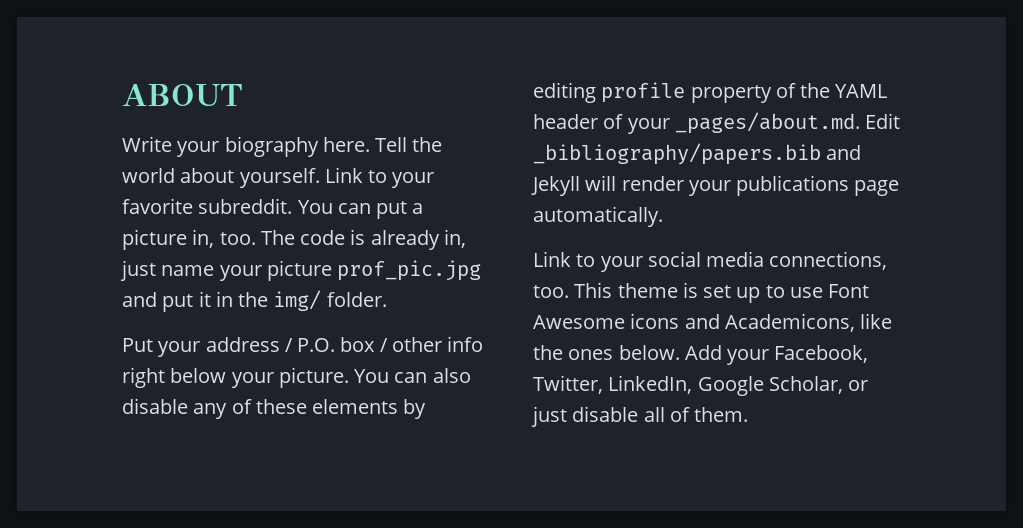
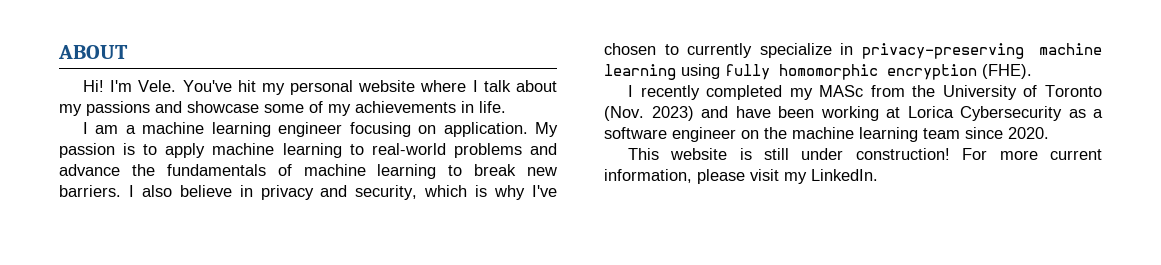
- Write your biography here. Tell the world about yourself. Link to your favorite subreddit. You can put a picture in, too. The code is already in, just name your picture prof_pic.jpg and put it in the img/ folder.
- Put your address / P.O. box / other info right below your picture. You can also disable any of these elements by editing profile property of the YAML header of your _pages/about.md. Edit _bibliography/papers.bib and Jekyll will render your publications page automatically.
- Link to your social media connections, too. This theme is set up to use Font Awesome icons and Academicons, like the ones below. Add your Facebook, Twitter, LinkedIn, Google Scholar, or just disable all of them.
+ Hi! I'm Vele. You've hit my personal website where I talk about my passions and showcase some of my achievements in life.
+ I am a machine learning engineer focusing on application. My passion is to apply machine learning to real-world problems and advance the fundamentals of machine learning to break new barriers. I also believe in privacy and security, which is why I've chosen to currently specialize in privacy-preserving machine learning using fully homomorphic encryption (FHE).
+ I recently completed my MASc from the University of Toronto (Nov. 2023) and have been working at Lorica Cybersecurity as a software engineer on the machine learning team since 2020.
+ This website is still under construction! For more current information, please visit my LinkedIn.

